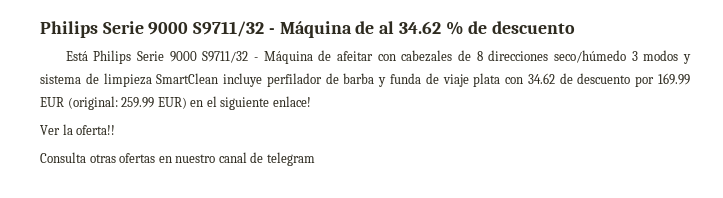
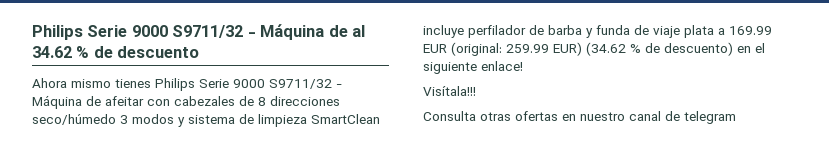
- Está Philips Serie 9000 S9711/32 - Máquina de afeitar con cabezales de 8 direcciones seco/húmedo 3 modos y sistema de limpieza SmartClean incluye perfilador de barba y funda de viaje plata con 34.62 de descuento por 169.99 EUR (original: 259.99 EUR) en el siguiente enlace!
+ Ahora mismo tienes Philips Serie 9000 S9711/32 - Máquina de afeitar con cabezales de 8 direcciones seco/húmedo 3 modos y sistema de limpieza SmartClean incluye perfilador de barba y funda de viaje plata a 169.99 EUR (original: 259.99 EUR) (34.62 % de descuento) en el siguiente enlace!
- Ver la oferta!!
+ Visítala!!!

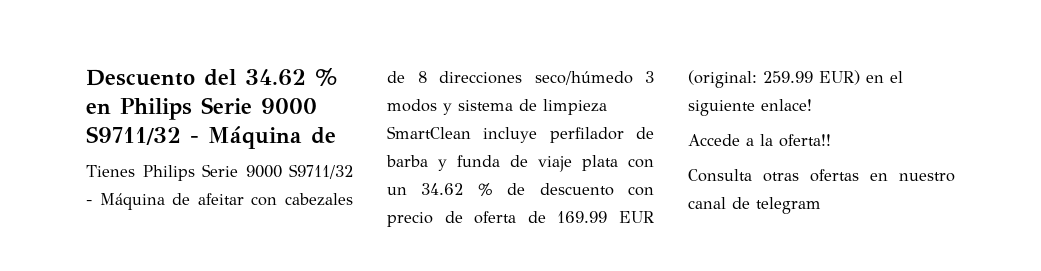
- Philips Serie 9000 S9711/32 - Máquina de al 34.62 % de descuento
- Ahora mismo tienes Philips Serie 9000 S9711/32 - Máquina de afeitar con cabezales de 8 direcciones seco/húmedo 3 modos y sistema de limpieza SmartClean incluye perfilador de barba y funda de viaje plata a 169.99 EUR (original: 259.99 EUR) (34.62 % de descuento) en el siguiente enlace!
+ Descuento del 34.62 % en Philips Serie 9000 S9711/32 - Máquina de
+ Tienes Philips Serie 9000 S9711/32 - Máquina de afeitar con cabezales de 8 direcciones seco/húmedo 3 modos y sistema de limpieza SmartClean incluye perfilador de barba y funda de viaje plata con un 34.62 % de descuento con precio de oferta de 169.99 EUR (original: 259.99 EUR) en el siguiente enlace!
- Visítala!!!
+ Accede a la oferta!!

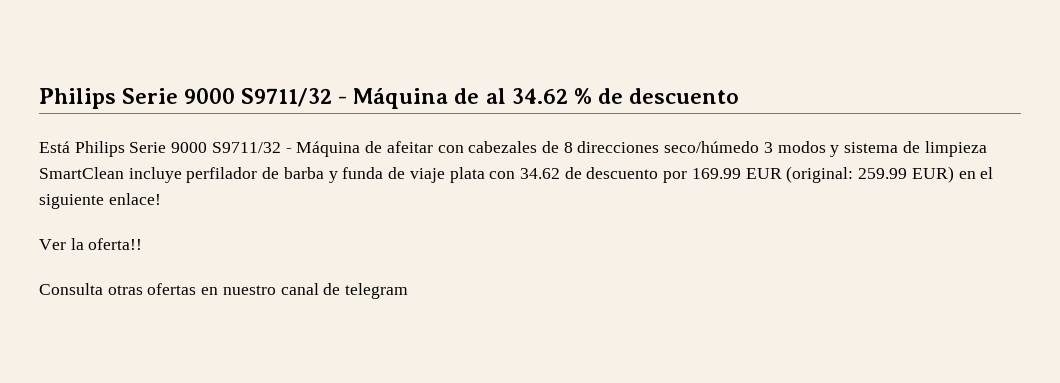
- Descuento del 34.62 % en Philips Serie 9000 S9711/32 - Máquina de
- Tienes Philips Serie 9000 S9711/32 - Máquina de afeitar con cabezales de 8 direcciones seco/húmedo 3 modos y sistema de limpieza SmartClean incluye perfilador de barba y funda de viaje plata con un 34.62 % de descuento con precio de oferta de 169.99 EUR (original: 259.99 EUR) en el siguiente enlace!
+ Philips Serie 9000 S9711/32 - Máquina de al 34.62 % de descuento
+ Está Philips Serie 9000 S9711/32 - Máquina de afeitar con cabezales de 8 direcciones seco/húmedo 3 modos y sistema de limpieza SmartClean incluye perfilador de barba y funda de viaje plata con 34.62 de descuento por 169.99 EUR (original: 259.99 EUR) en el siguiente enlace!
- Accede a la oferta!!
+ Ver la oferta!!

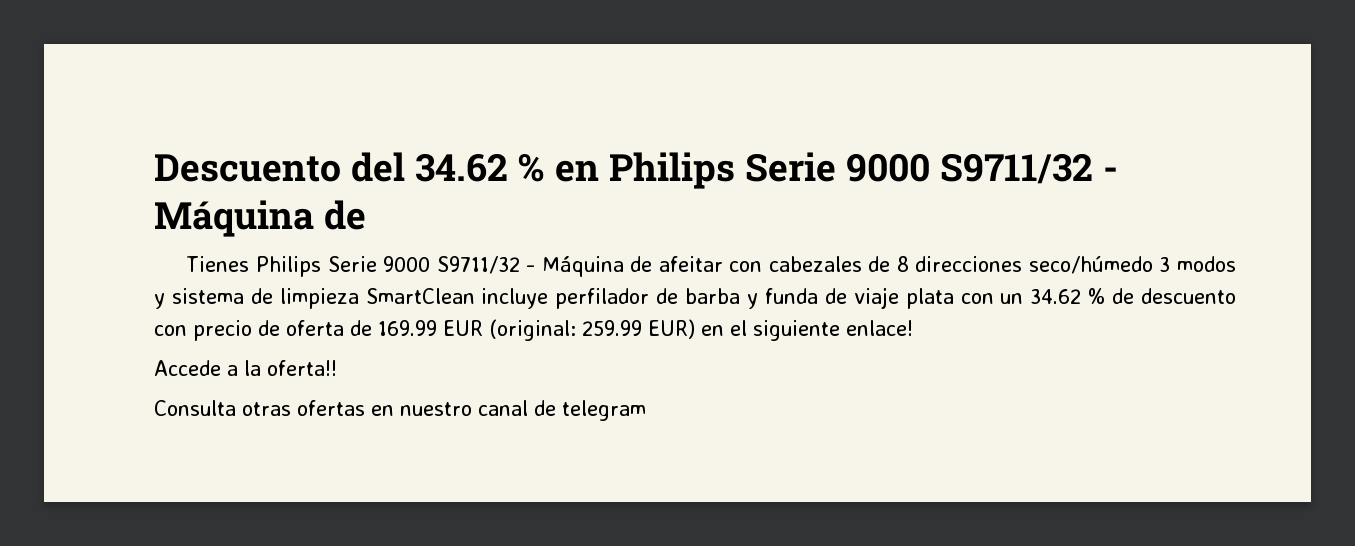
- Philips Serie 9000 S9711/32 - Máquina de al 34.62 % de descuento
- Está Philips Serie 9000 S9711/32 - Máquina de afeitar con cabezales de 8 direcciones seco/húmedo 3 modos y sistema de limpieza SmartClean incluye perfilador de barba y funda de viaje plata con 34.62 de descuento por 169.99 EUR (original: 259.99 EUR) en el siguiente enlace!
+ Descuento del 34.62 % en Philips Serie 9000 S9711/32 - Máquina de
+ Tienes Philips Serie 9000 S9711/32 - Máquina de afeitar con cabezales de 8 direcciones seco/húmedo 3 modos y sistema de limpieza SmartClean incluye perfilador de barba y funda de viaje plata con un 34.62 % de descuento con precio de oferta de 169.99 EUR (original: 259.99 EUR) en el siguiente enlace!
- Ver la oferta!!
+ Accede a la oferta!!

